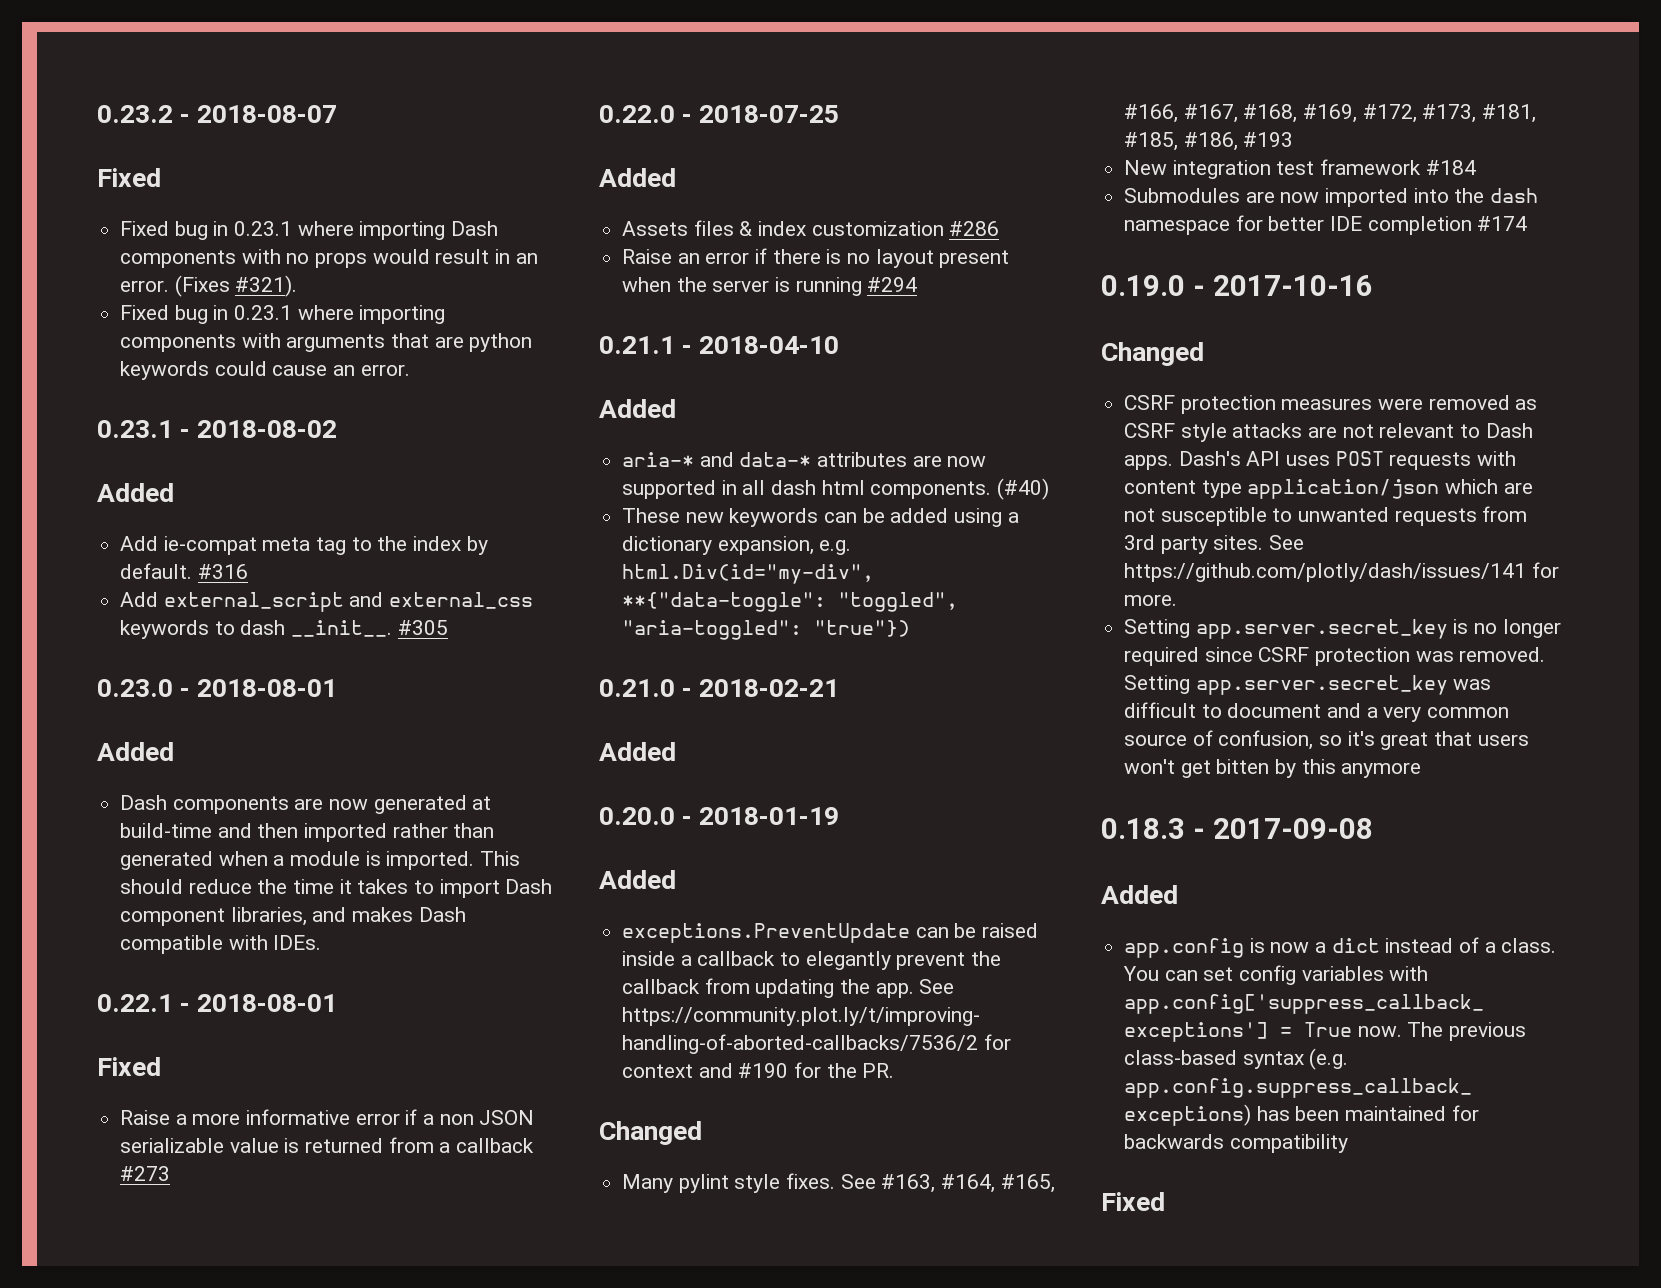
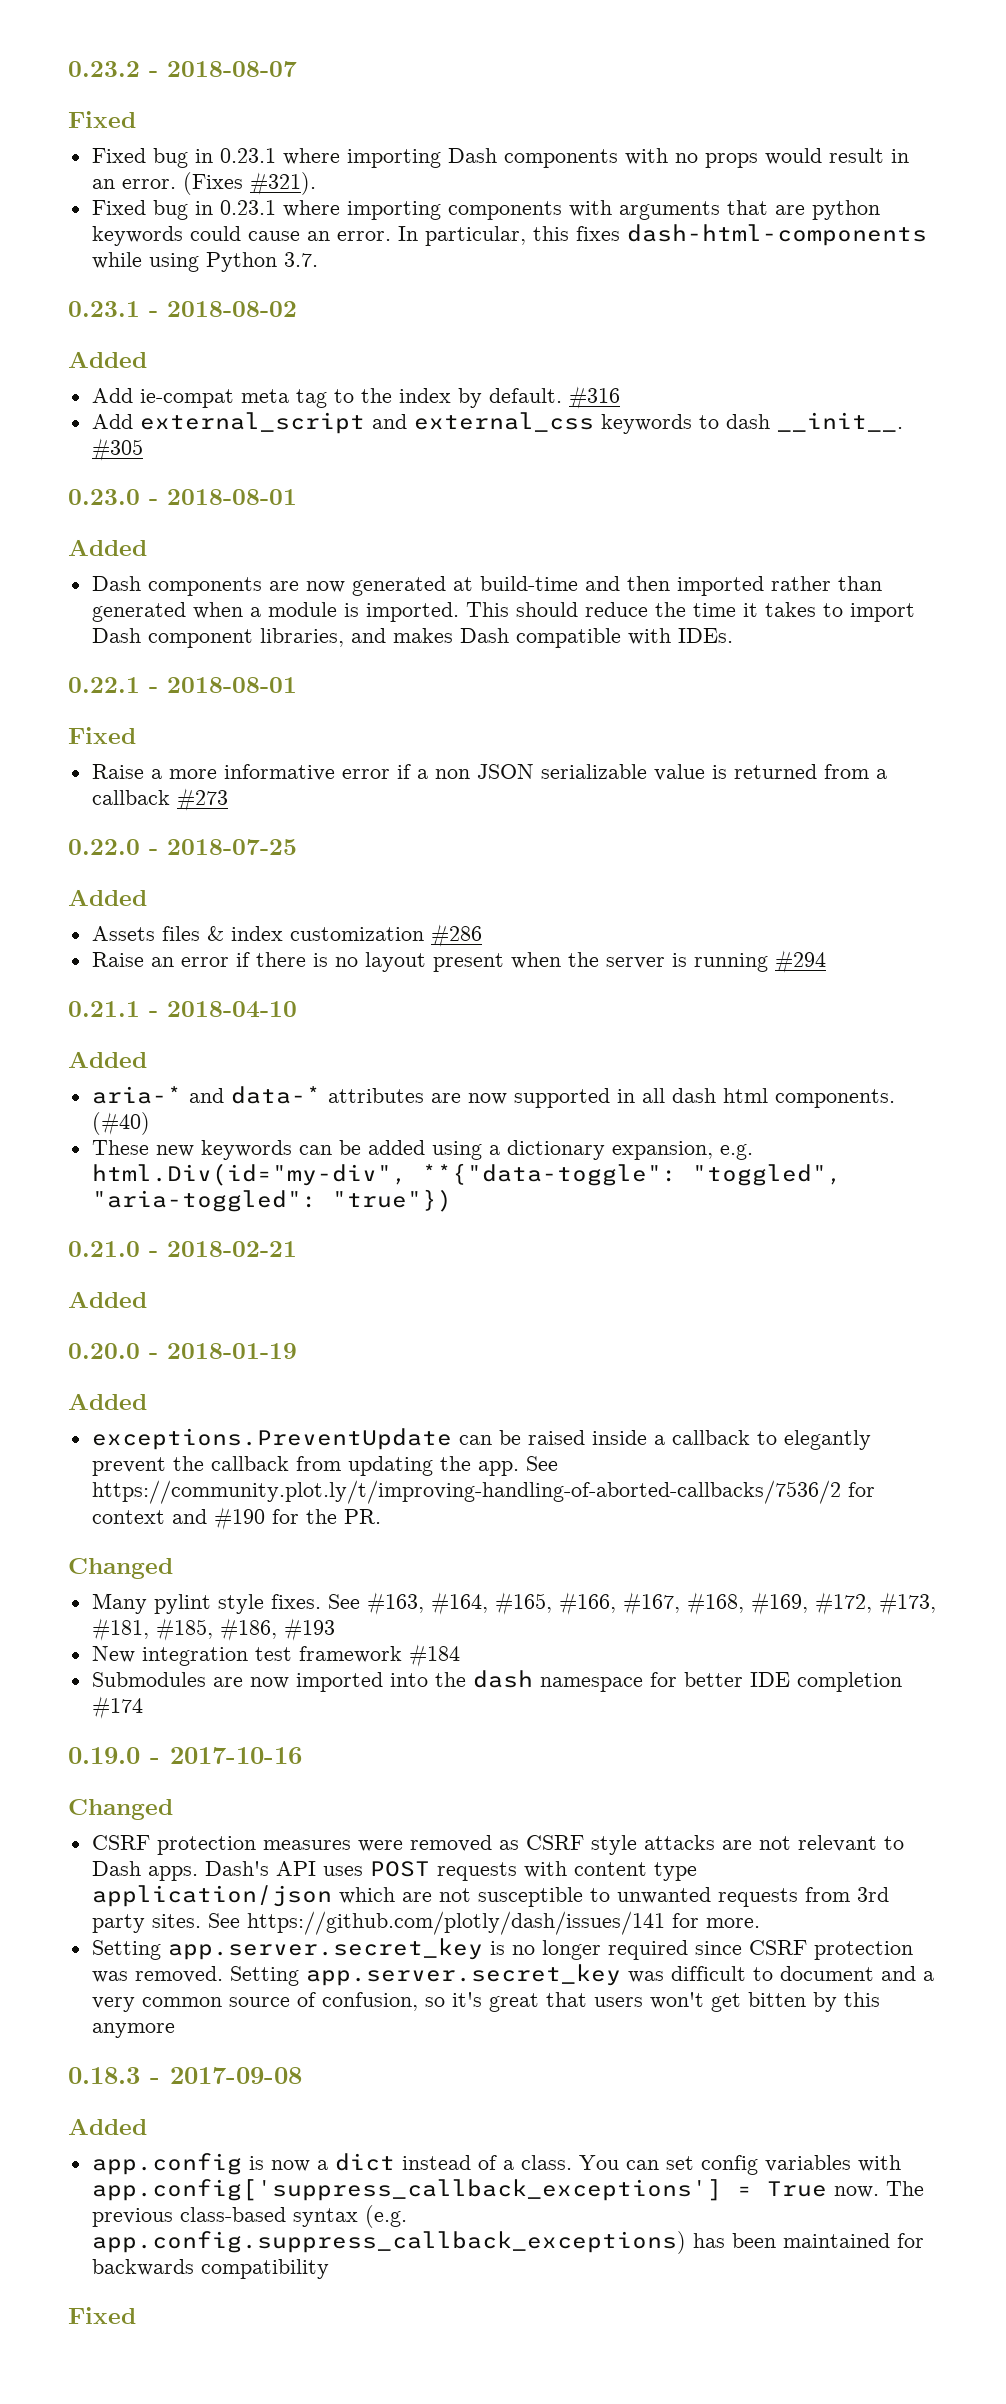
+ In particular, this fixes dash-html-components while using Python 3.7.

